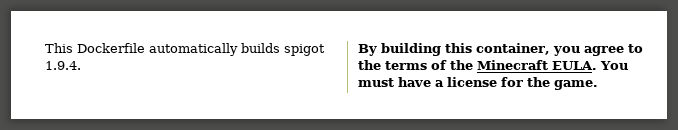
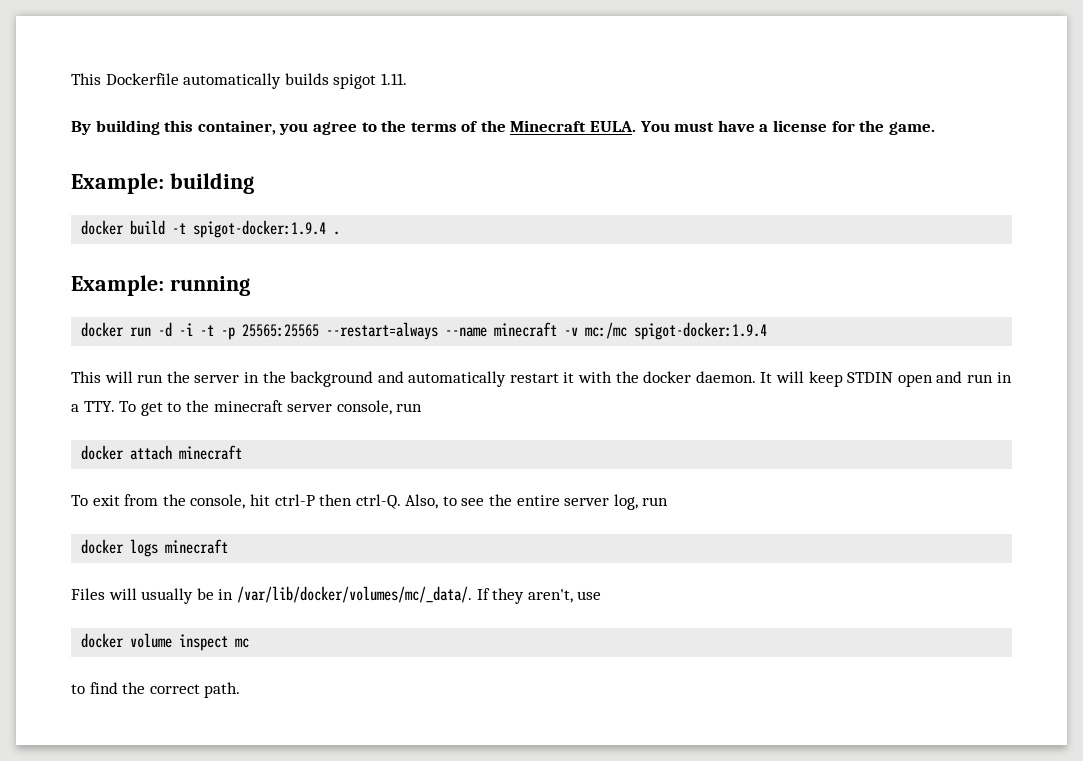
- This Dockerfile automatically builds spigot 1.9.4.
+ This Dockerfile automatically builds spigot 1.11.
+ Example: building
+ docker build -t spigot-docker:1.9.4 .
+ Example: running
+ docker run -d -i -t -p 25565:25565 --restart=always --name minecraft -v mc:/mc spigot-docker:1.9.4
+ This will run the server in the background and automatically restart it with the docker daemon. It will keep STDIN open and run in a TTY. To get to the minecraft server console, run
+ docker attach minecraft
+ To exit from the console, hit ctrl-P then ctrl-Q. Also, to see the entire server log, run
+ docker logs minecraft
+ Files will usually be in /var/lib/docker/volumes/mc/_data/. If they aren't, use
+ docker volume inspect mc
+ to find the correct path.

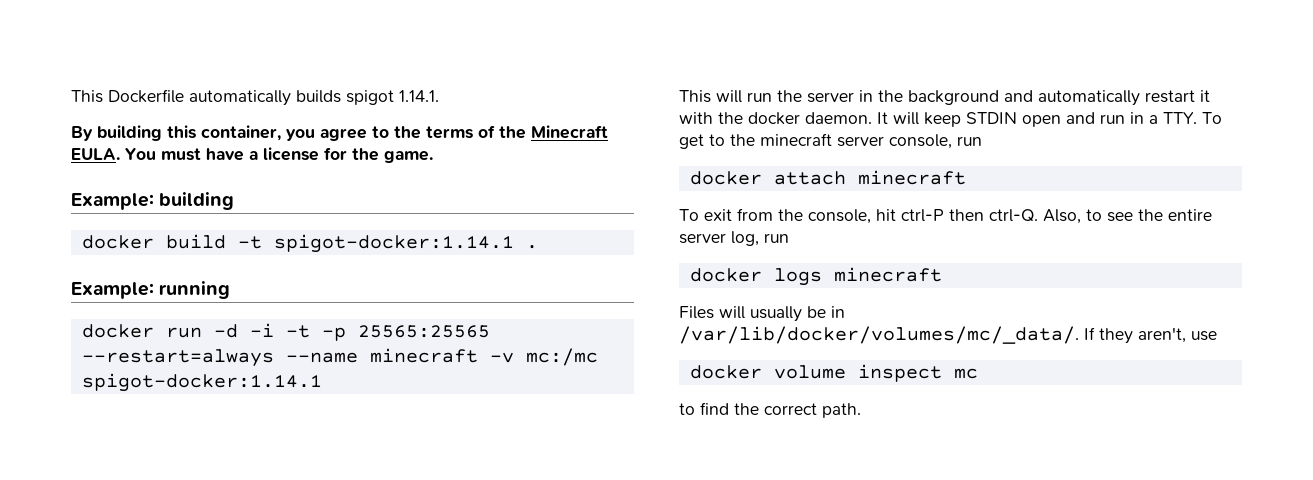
- This Dockerfile automatically builds spigot 1.11.
+ This Dockerfile automatically builds spigot 1.14.1.
- docker build -t spigot-docker:1.9.4 .
+ docker build -t spigot-docker:1.14.1 .
- docker run -d -i -t -p 25565:25565 --restart=always --name minecraft -v mc:/mc spigot-docker:1.9.4
+ docker run -d -i -t -p 25565:25565 --restart=always --name minecraft -v mc:/mc spigot-docker:1.14.1

